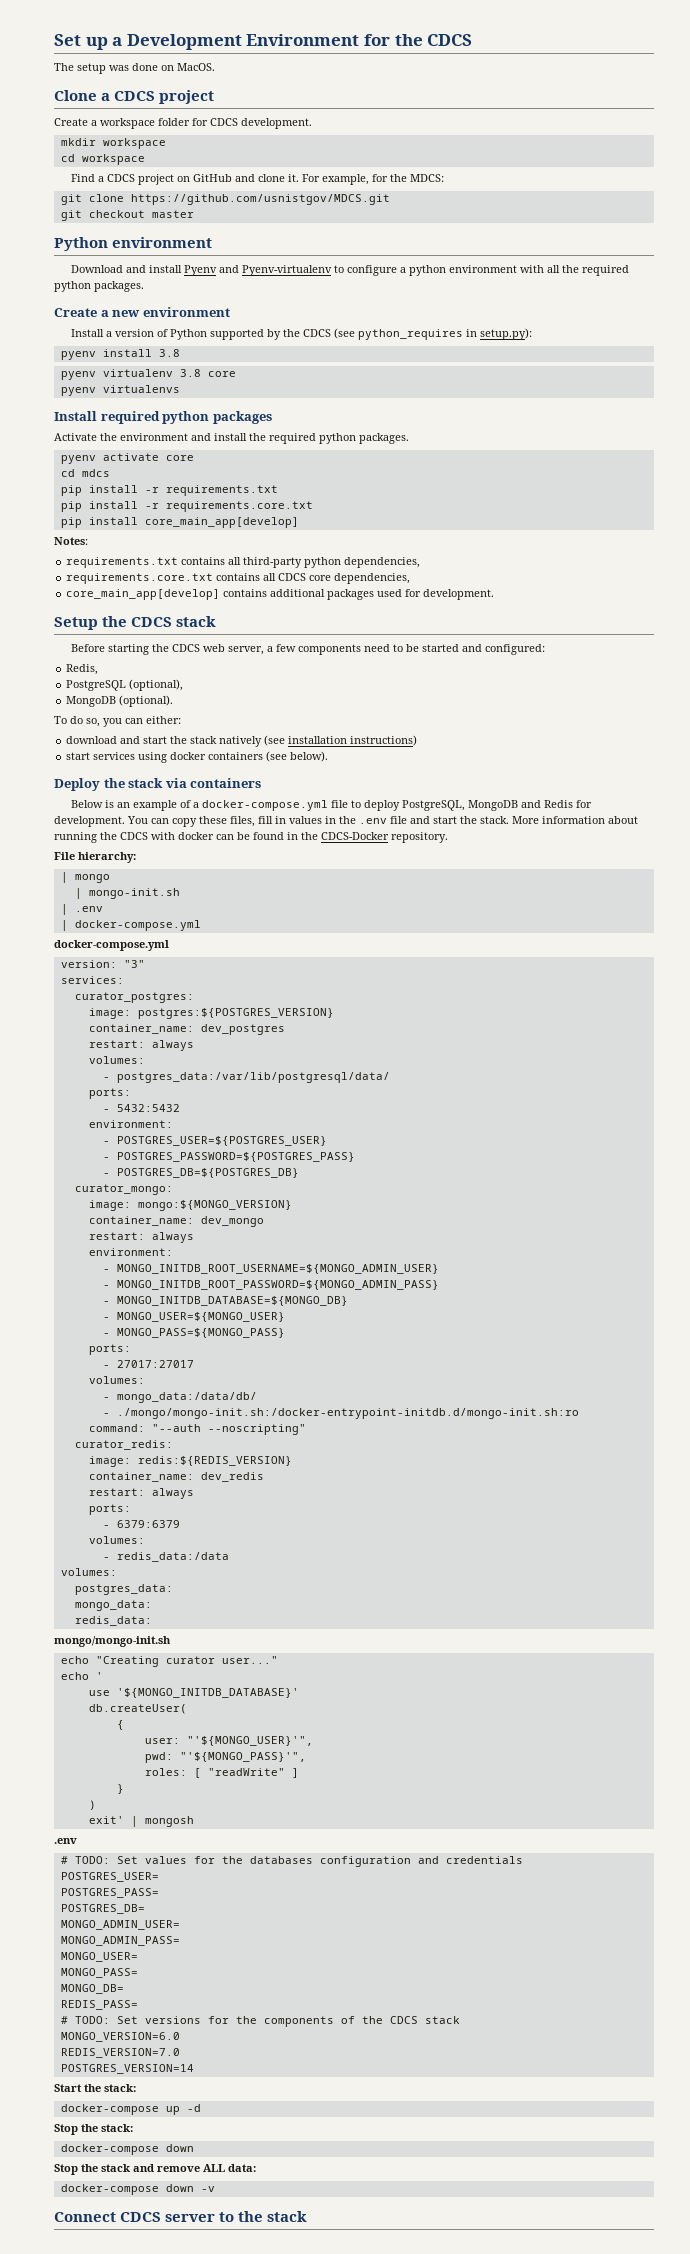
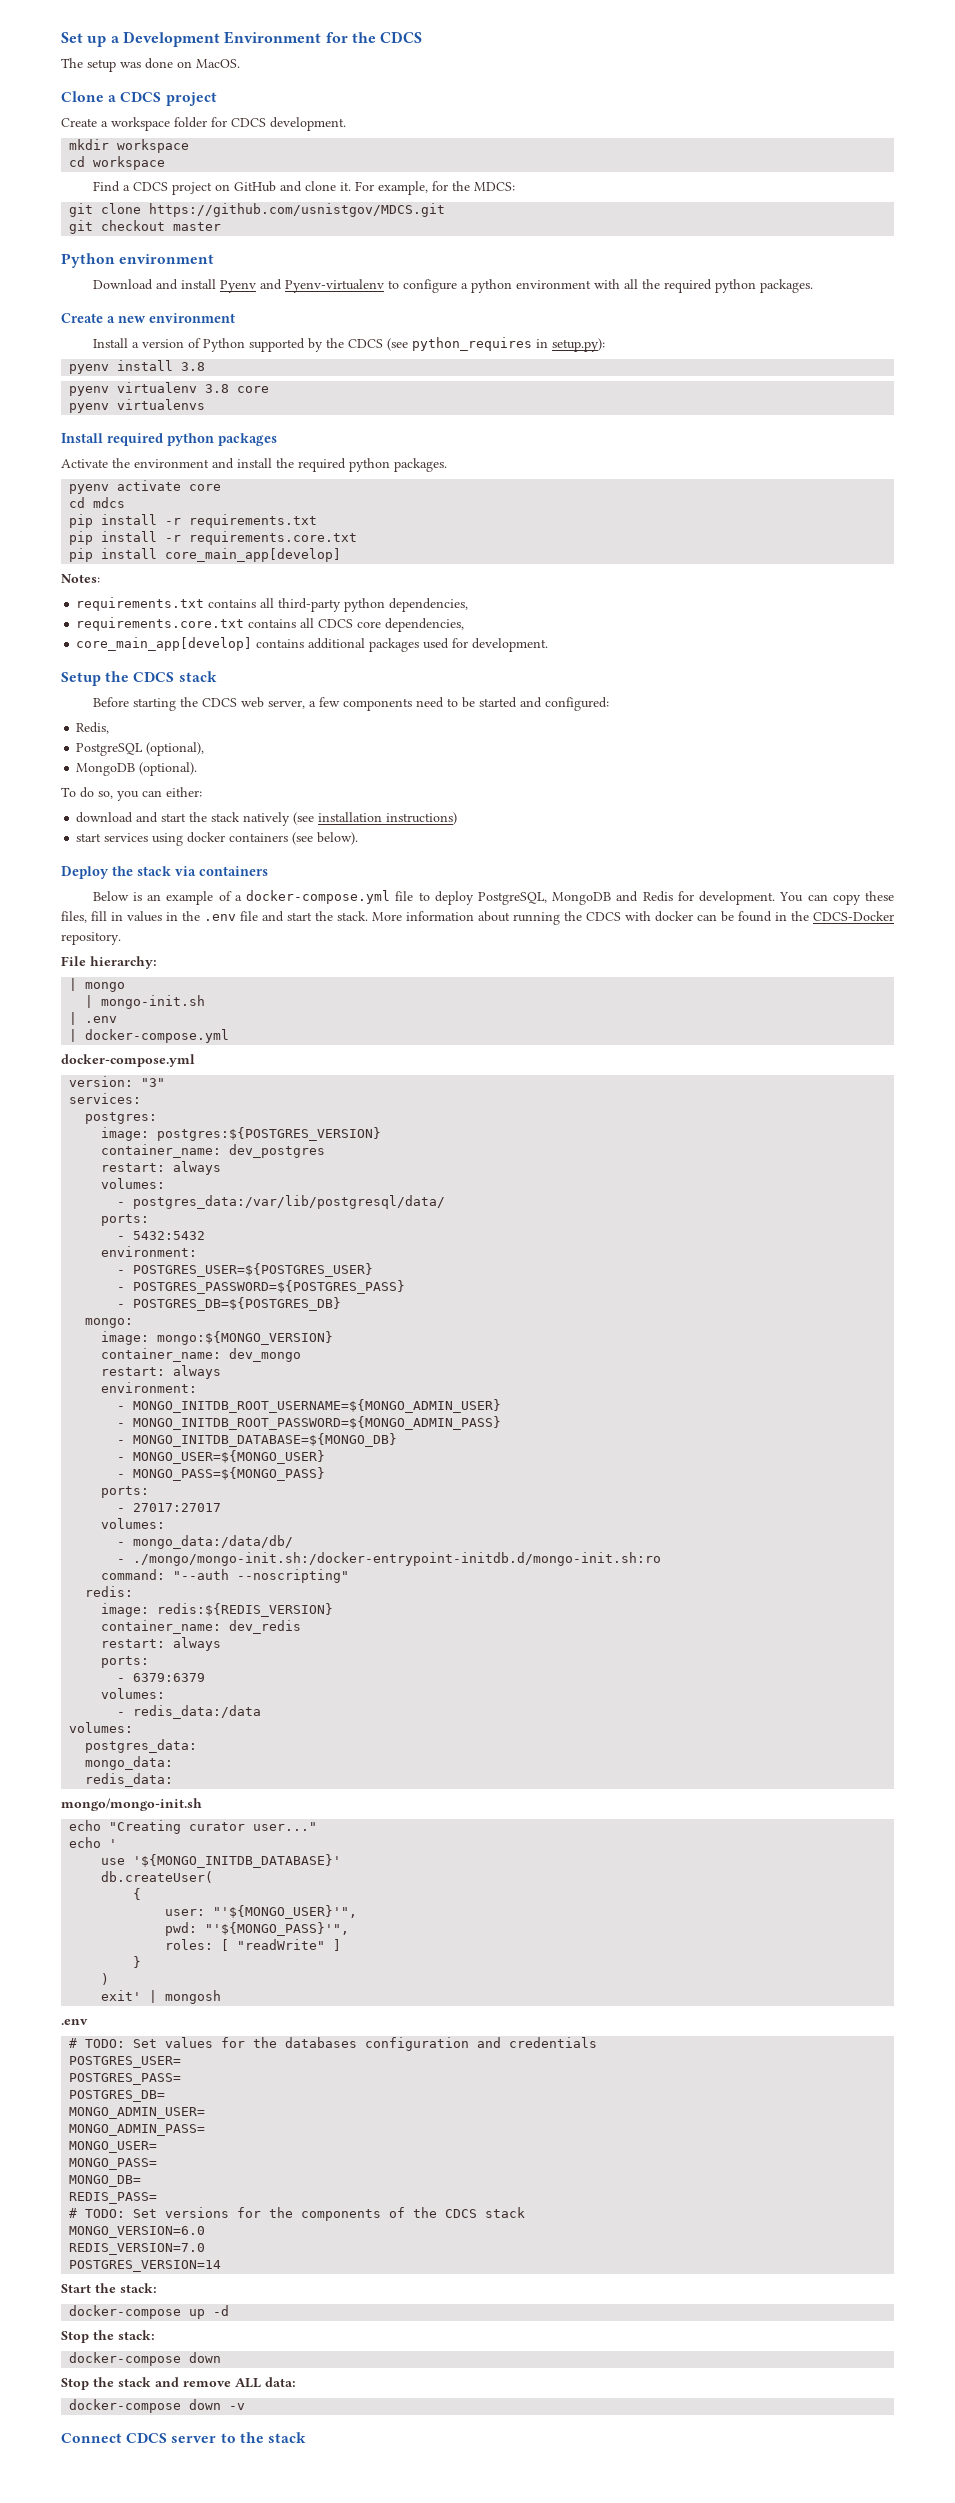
- curator_postgres:
+ postgres:
- curator_mongo:
+ mongo:
- curator_redis:
+ redis:

